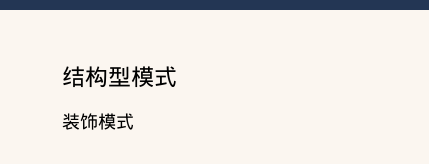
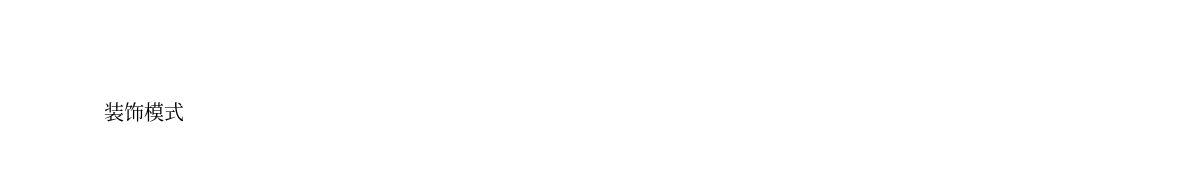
- 结构型模式

